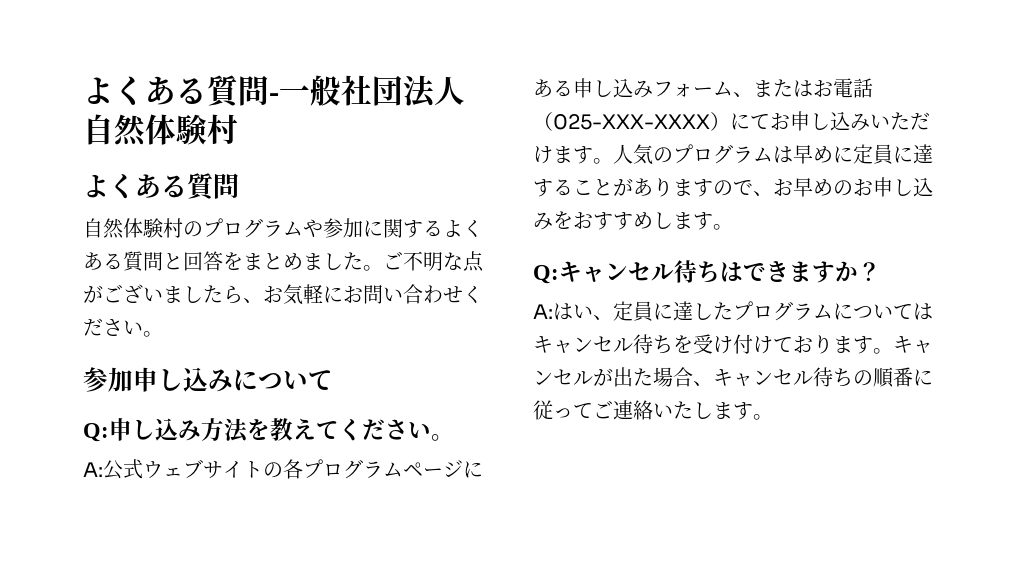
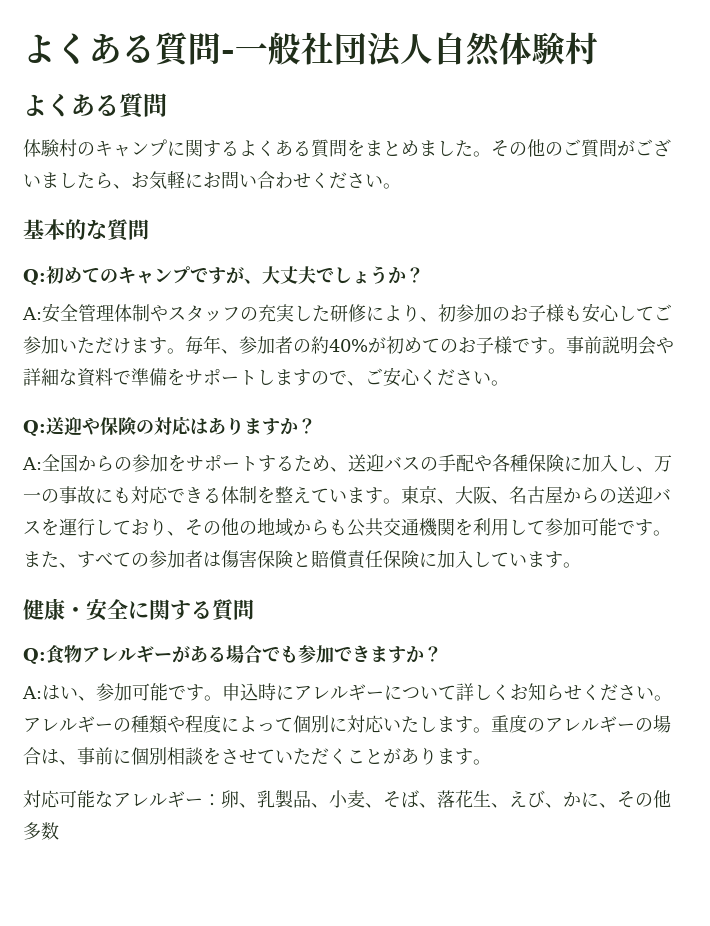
- 自然体験村のプログラムや参加に関するよくある質問と回答をまとめました。
+ 体験村のキャンプに関するよくある質問をまとめました。
- ご不明な点がございましたら、お気軽にお問い合わせください。
+ その他のご質問がございましたら、お気軽にお問い合わせください。
- 参加申し込みについて
- Q:申し込み方法を教えてください。
- A:公式ウェブサイトの各プログラムページにある申し込みフォーム、またはお電話（025-XXX-XXXX）にてお申し込みいただけます。人気のプログラムは早めに定員に達することがありますので、お早めのお申し込みをおすすめします。
- Q:キャンセル待ちはできますか？
+ 基本的な質問
+ Q:初めてのキャンプですが、大丈夫でしょうか？
+ A:安全管理体制やスタッフの充実した研修により、初参加のお子様も安心してご参加いただけます。毎年、参加者の約40%が初めてのお子様です。事前説明会や詳細な資料で準備をサポートしますので、ご安心ください。
+ Q:送迎や保険の対応はありますか？
+ A:全国からの参加をサポートするため、送迎バスの手配や各種保険に加入し、万一の事故にも対応できる体制を整えています。東京、大阪、名古屋からの送迎バスを運行しており、その他の地域からも公共交通機関を利用して参加可能です。また、すべての参加者は傷害保険と賠償責任保険に加入しています。
+ 健康・安全に関する質問
+ Q:食物アレルギーがある場合でも参加できますか？
- A:はい、定員に達したプログラムについてはキャンセル待ちを受け付けております。キャンセルが出た場合、キャンセル待ちの順番に従ってご連絡いたします。
+ A:はい、参加可能です。申込時にアレルギーについて詳しくお知らせください。アレルギーの種類や程度によって個別に対応いたします。重度のアレルギーの場合は、事前に個別相談をさせていただくことがあります。
+ 対応可能なアレルギー：卵、乳製品、小麦、そば、落花生、えび、かに、その他多数

